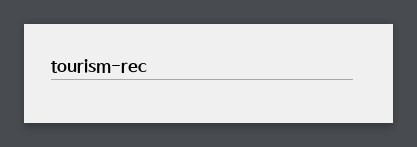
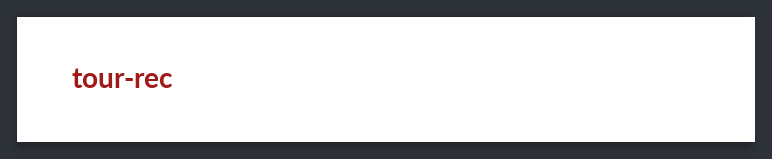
- tourism-rec
+ tour-rec

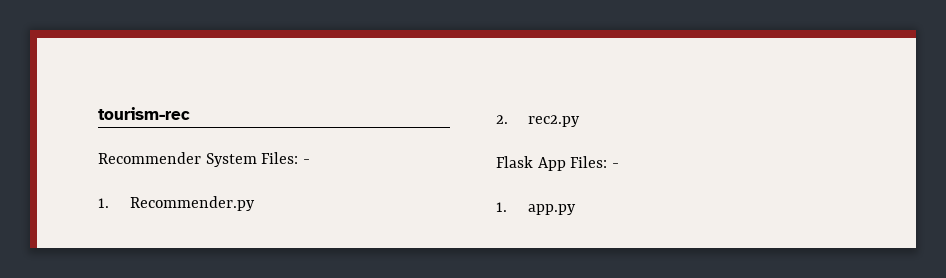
- tour-rec
+ tourism-rec
+ Recommender System Files: -
+ 1. Recommender.py
+ 2. rec2.py
+ Flask App Files: -
+ 1. app.py

